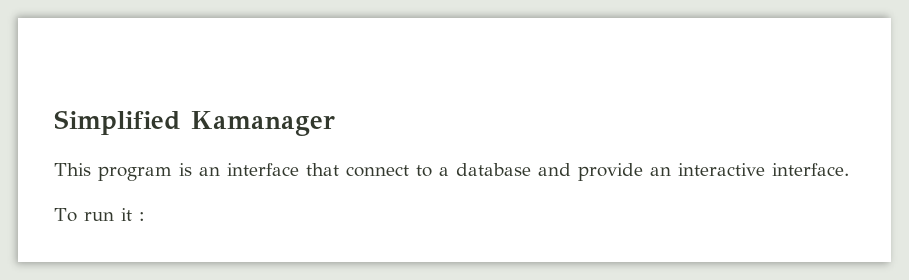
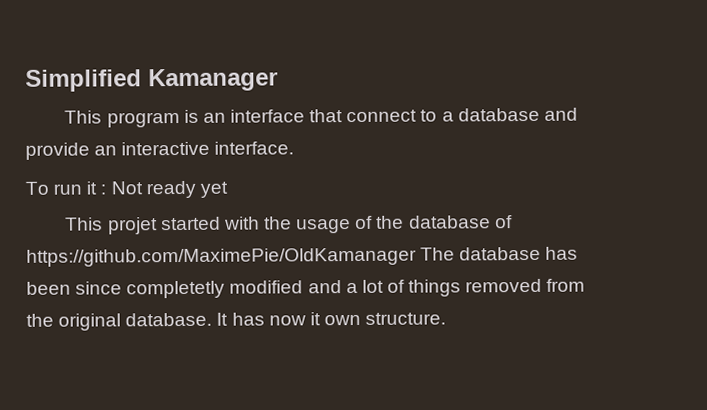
- To run it :
+ To run it : Not ready yet
+ This projet started with the usage of the database of https://github.com/MaximePie/OldKamanager The database has been since completetly modified and a lot of things removed from the original database. It has now it own structure.

